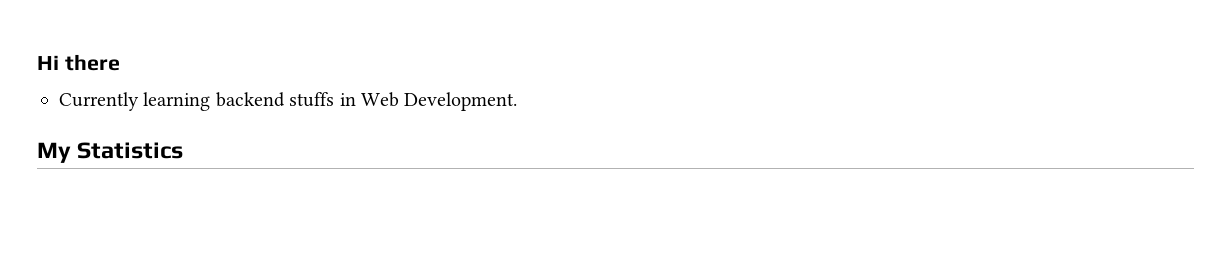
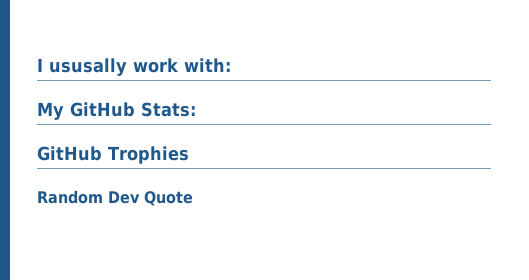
- Hi there
- Currently learning backend stuffs in Web Development.
- My Statistics
+ I ususally work with:
+ My GitHub Stats:
+ GitHub Trophies
+ Random Dev Quote

